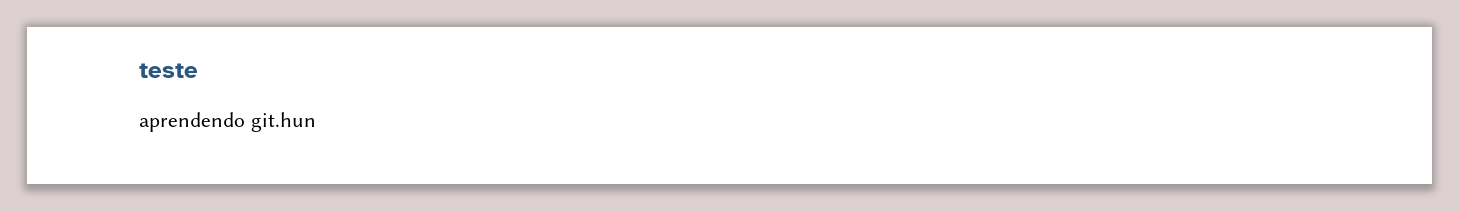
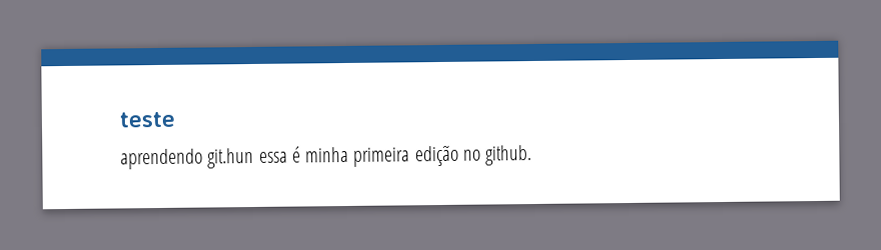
- aprendendo git.hun
+ aprendendo git.hun essa é minha primeira edição no github.

